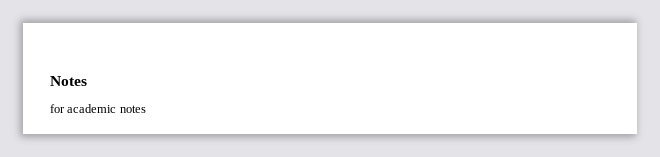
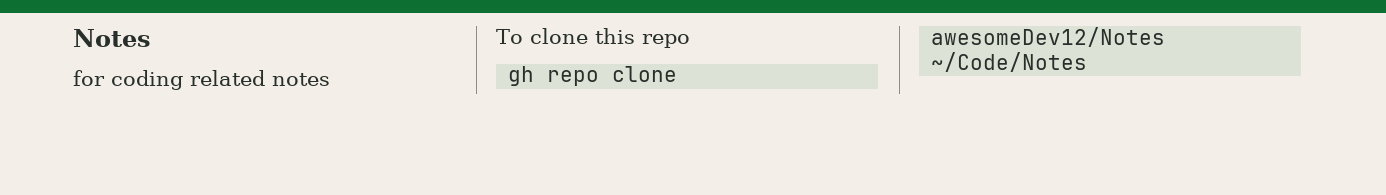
- for academic notes
+ for coding related notes
+ To clone this repo
+ gh repo clone awesomeDev12/Notes ~/Code/Notes

